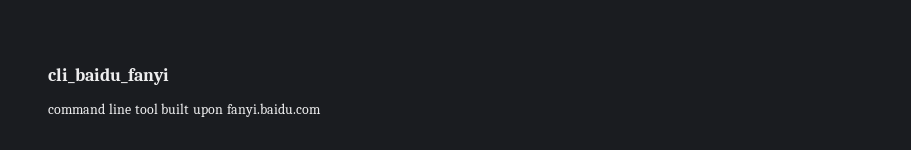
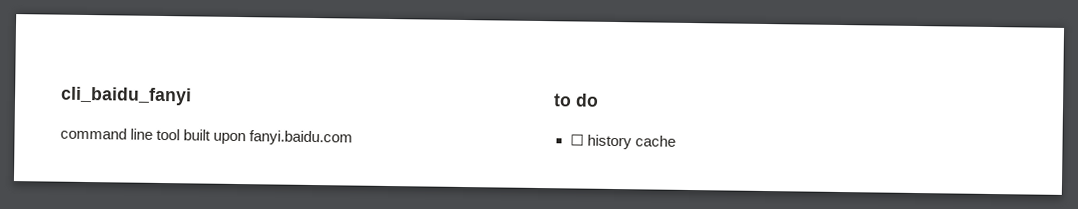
+ to do
+ ☐ history cache

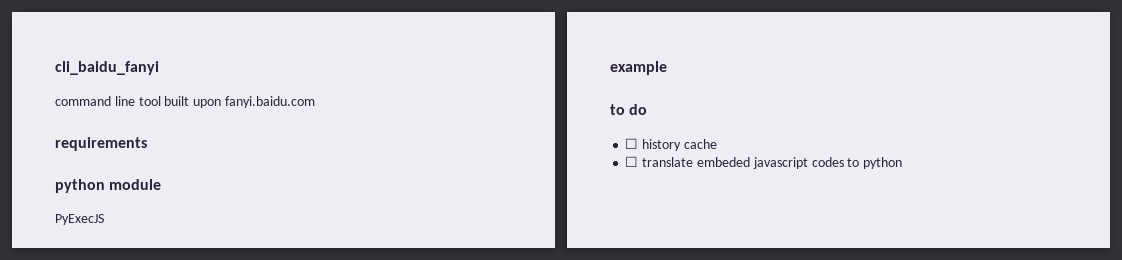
+ requirements
+ python module
+ PyExecJS
+ example
+ ☐ translate embeded javascript codes to python

